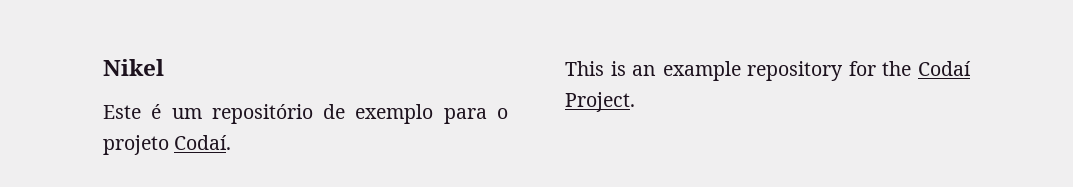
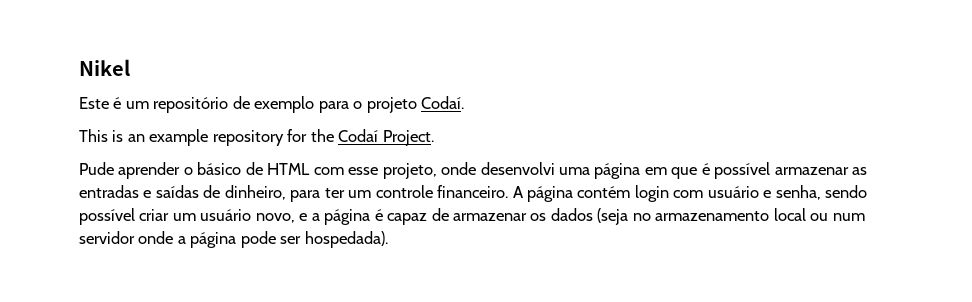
+ Pude aprender o básico de HTML com esse projeto, onde desenvolvi uma página em que é possível armazenar as entradas e saídas de dinheiro, para ter um controle financeiro. A página contém login com usuário e senha, sendo possível criar um usuário novo, e a página é capaz de armazenar os dados (seja no armazenamento local ou num servidor onde a página pode ser hospedada).

